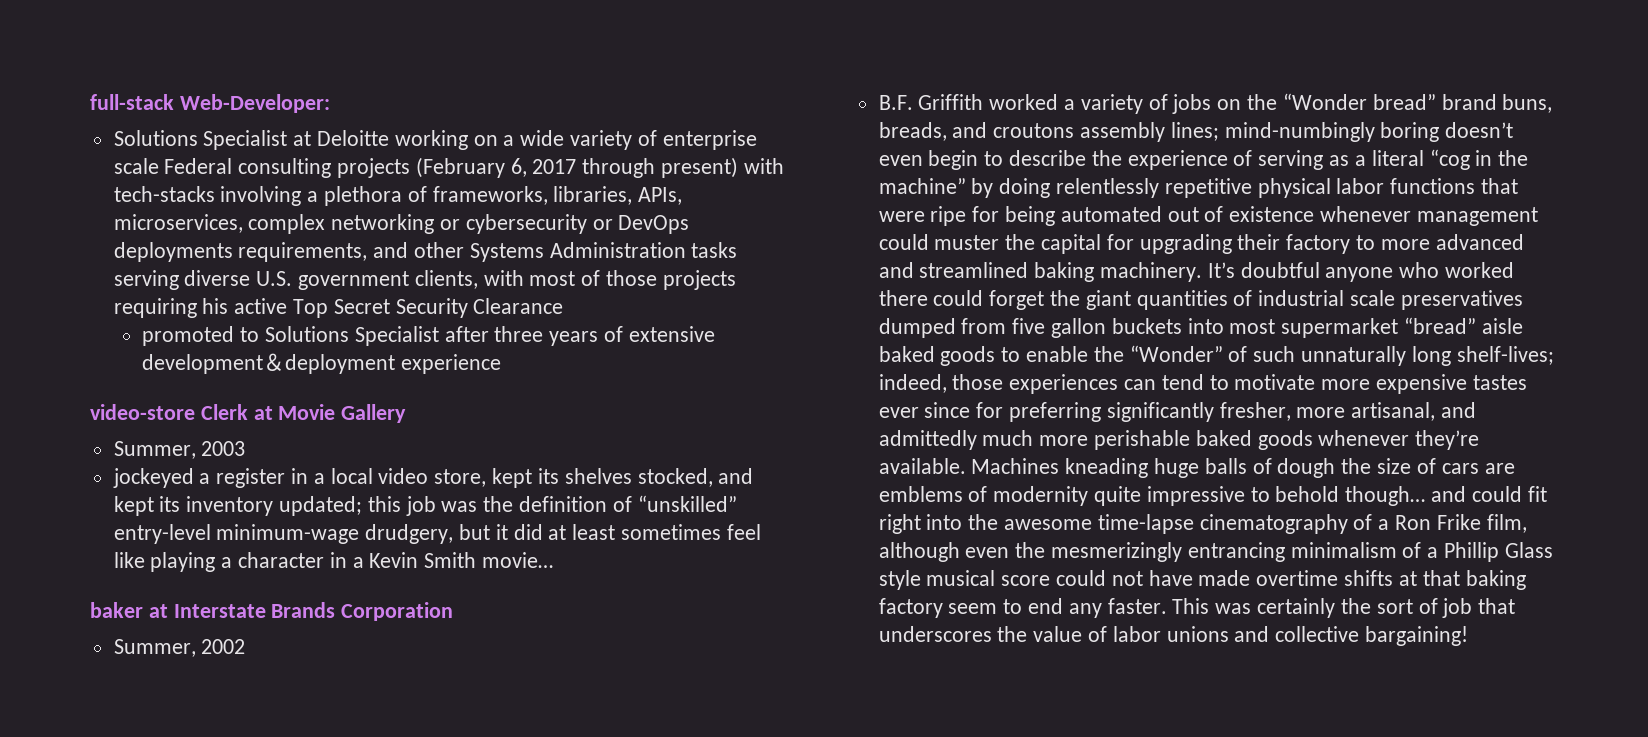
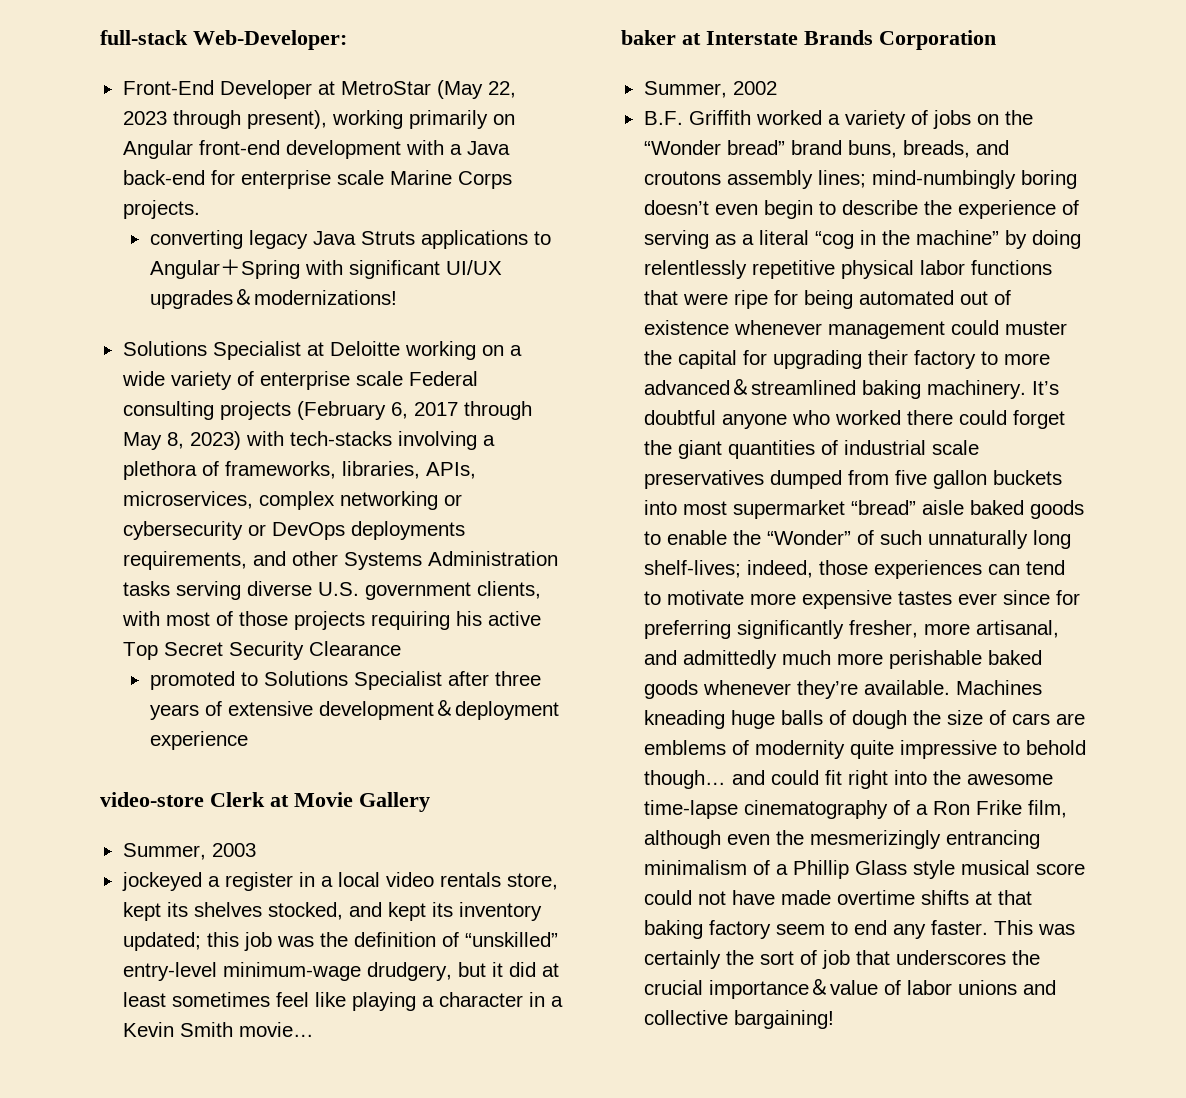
+ Front-End Developer at MetroStar (May 22, 2023 through present), working primarily on Angular front-end development with a Java back-end for enterprise scale Marine Corps projects.
+ converting legacy Java Struts applications to Angular＋Spring with significant UI/UX upgrades＆modernizations!
- Solutions Specialist at Deloitte working on a wide variety of enterprise scale Federal consulting projects (February 6, 2017 through present) with tech-stacks involving a plethora of frameworks, libraries, APIs, microservices, complex networking or cybersecurity or DevOps deployments requirements, and other Systems Administration tasks serving diverse U.S. government clients, with most of those projects requiring his active Top Secret Security Clearance
+ Solutions Specialist at Deloitte working on a wide variety of enterprise scale Federal consulting projects (February 6, 2017 through May 8, 2023) with tech-stacks involving a plethora of frameworks, libraries, APIs, microservices, complex networking or cybersecurity or DevOps deployments requirements, and other Systems Administration tasks serving diverse U.S. government clients, with most of those projects requiring his active Top Secret Security Clearance
- jockeyed a register in a local video store, kept its shelves stocked, and kept its inventory updated; this job was the definition of “unskilled” entry-level minimum-wage drudgery, but it did at least sometimes feel like playing a character in a Kevin Smith movie…
+ jockeyed a register in a local video rentals store, kept its shelves stocked, and kept its inventory updated; this job was the definition of “unskilled” entry-level minimum-wage drudgery, but it did at least sometimes feel like playing a character in a Kevin Smith movie…
- mind-numbingly boring doesn’t even begin to describe the experience of serving as a literal “cog in the machine” by doing relentlessly repetitive physical labor functions that were ripe for being automated out of existence whenever management could muster the capital for upgrading their factory to more advanced and streamlined baking machinery.
+ mind-numbingly boring doesn’t even begin to describe the experience of serving as a literal “cog in the machine” by doing relentlessly repetitive physical labor functions that were ripe for being automated out of existence whenever management could muster the capital for upgrading their factory to more advanced＆streamlined baking machinery.
- This was certainly the sort of job that underscores the value of labor unions and collective bargaining!
+ This was certainly the sort of job that underscores the crucial importance＆value of labor unions and collective bargaining!

